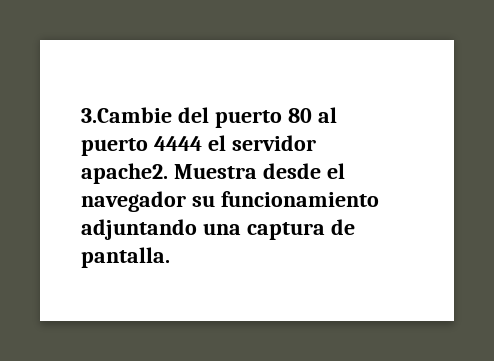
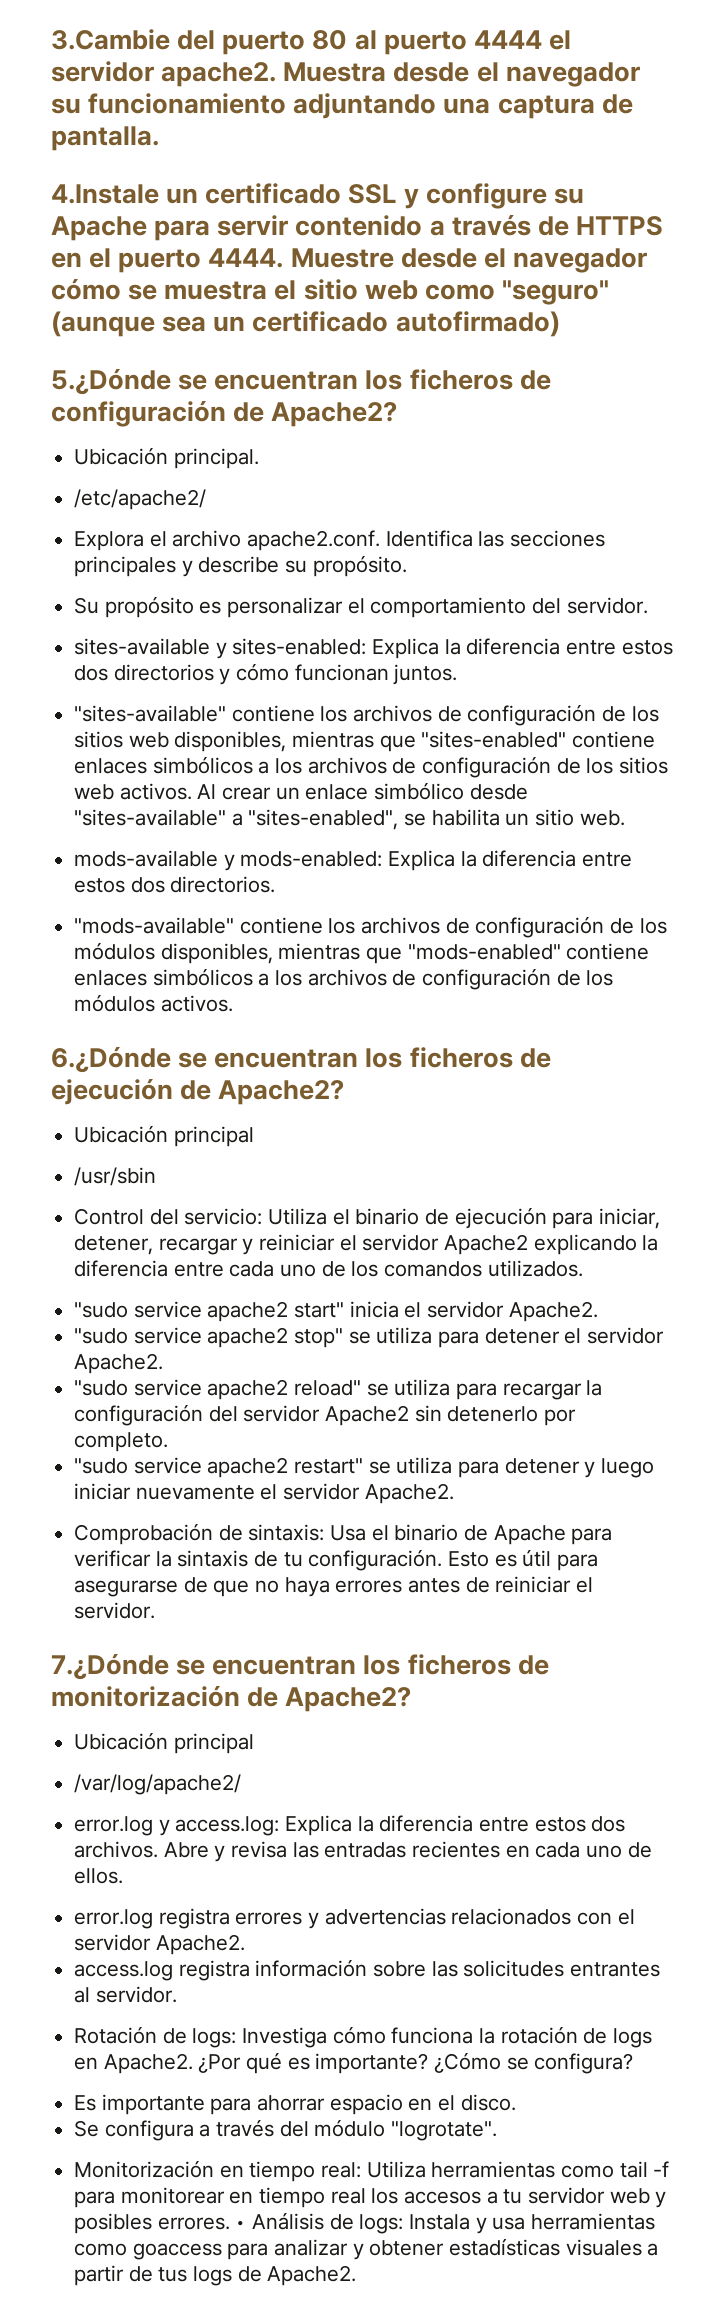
+ 4.Instale un certificado SSL y configure su Apache para servir contenido a través de HTTPS en el puerto 4444. Muestre desde el navegador cómo se muestra el sitio web como "seguro" (aunque sea un certificado autofirmado)
+ 5.¿Dónde se encuentran los ficheros de configuración de Apache2?
+ Ubicación principal.
+ /etc/apache2/
+ Explora el archivo apache2.conf. Identifica las secciones principales y describe su propósito.
+ Su propósito es personalizar el comportamiento del servidor.
+ sites-available y sites-enabled: Explica la diferencia entre estos dos directorios y cómo funcionan juntos.
+ "sites-available" contiene los archivos de configuración de los sitios web disponibles, mientras que "sites-enabled" contiene enlaces simbólicos a los archivos de configuración de los sitios web activos. Al crear un enlace simbólico desde "sites-available" a "sites-enabled", se habilita un sitio web.
+ mods-available y mods-enabled: Explica la diferencia entre estos dos directorios.
+ "mods-available" contiene los archivos de configuración de los módulos disponibles, mientras que "mods-enabled" contiene enlaces simbólicos a los archivos de configuración de los módulos activos.
+ 6.¿Dónde se encuentran los ficheros de ejecución de Apache2?
+ Ubicación principal
+ /usr/sbin
+ Control del servicio: Utiliza el binario de ejecución para iniciar, detener, recargar y reiniciar el servidor Apache2 explicando la diferencia entre cada uno de los comandos utilizados.
+ "sudo service apache2 start" inicia el servidor Apache2.
+ "sudo service apache2 stop" se utiliza para detener el servidor Apache2.
+ "sudo service apache2 reload" se utiliza para recargar la configuración del servidor Apache2 sin detenerlo por completo.
+ "sudo service apache2 restart" se utiliza para detener y luego iniciar nuevamente el servidor Apache2.
+ Comprobación de sintaxis: Usa el binario de Apache para verificar la sintaxis de tu configuración. Esto es útil para asegurarse de que no haya errores antes de reiniciar el servidor.
+ 7.¿Dónde se encuentran los ficheros de monitorización de Apache2?
+ Ubicación principal
+ /var/log/apache2/
+ error.log y access.log: Explica la diferencia entre estos dos archivos. Abre y revisa las entradas recientes en cada uno de ellos.
+ error.log registra errores y advertencias relacionados con el servidor Apache2.
+ access.log registra información sobre las solicitudes entrantes al servidor.
+ Rotación de logs: Investiga cómo funciona la rotación de logs en Apache2. ¿Por qué es importante? ¿Cómo se configura?
+ Es importante para ahorrar espacio en el disco.
+ Se configura a través del módulo "logrotate".
+ Monitorización en tiempo real: Utiliza herramientas como tail -f para monitorear en tiempo real los accesos a tu servidor web y posibles errores. • Análisis de logs: Instala y usa herramientas como goaccess para analizar y obtener estadísticas visuales a partir de tus logs de Apache2.

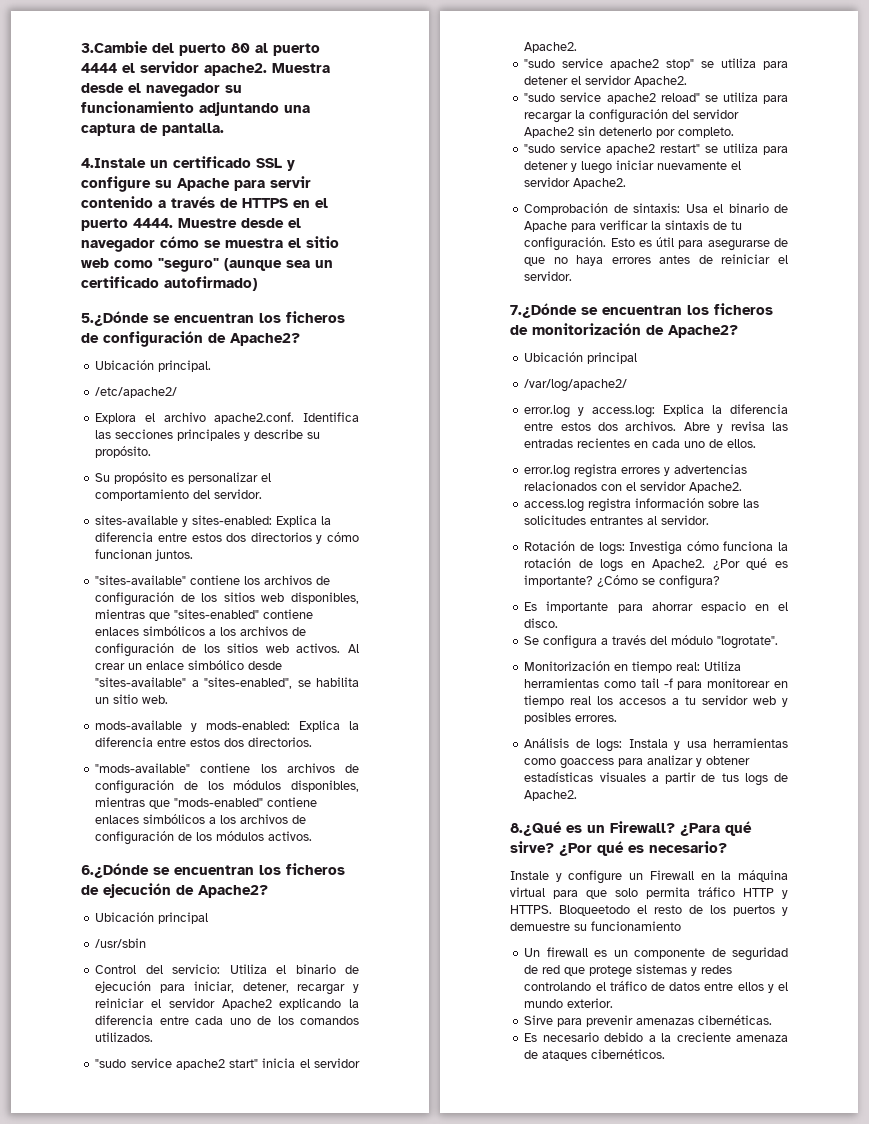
- Monitorización en tiempo real: Utiliza herramientas como tail -f para monitorear en tiempo real los accesos a tu servidor web y posibles errores. • Análisis de logs: Instala y usa herramientas como goaccess para analizar y obtener estadísticas visuales a partir de tus logs de Apache2.
+ Monitorización en tiempo real: Utiliza herramientas como tail -f para monitorear en tiempo real los accesos a tu servidor web y posibles errores.
+ Análisis de logs: Instala y usa herramientas como goaccess para analizar y obtener estadísticas visuales a partir de tus logs de Apache2.
+ 8.¿Qué es un Firewall? ¿Para qué sirve? ¿Por qué es necesario?
+ Instale y configure un Firewall en la máquina virtual para que solo permita tráfico HTTP y HTTPS. Bloqueetodo el resto de los puertos y demuestre su funcionamiento
+ Un firewall es un componente de seguridad de red que protege sistemas y redes controlando el tráfico de datos entre ellos y el mundo exterior.
+ Sirve para prevenir amenazas cibernéticas.
+ Es necesario debido a la creciente amenaza de ataques cibernéticos.

